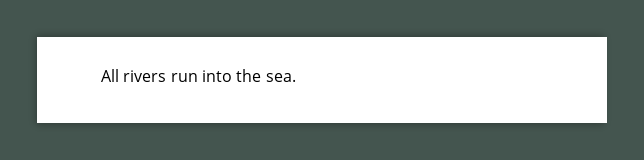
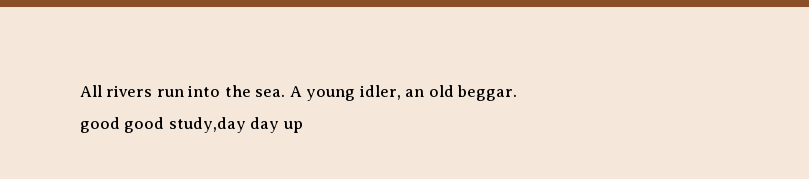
+ A young idler, an old beggar.
+ good good study,day day up

